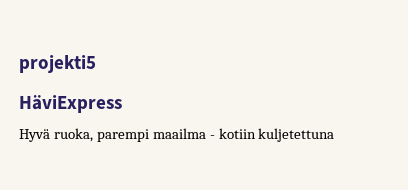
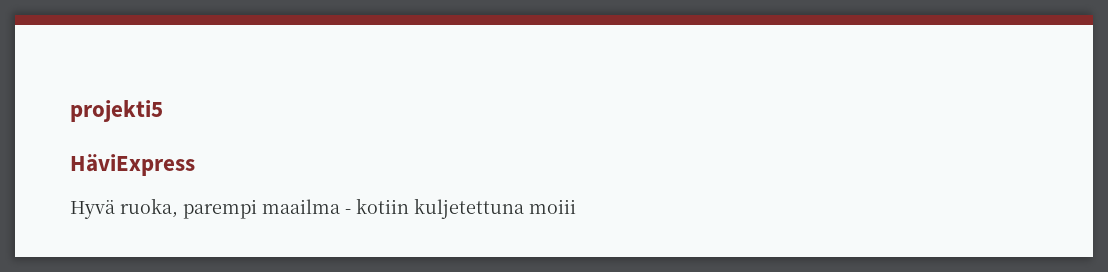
- Hyvä ruoka, parempi maailma - kotiin kuljetettuna
+ Hyvä ruoka, parempi maailma - kotiin kuljetettuna moiii

